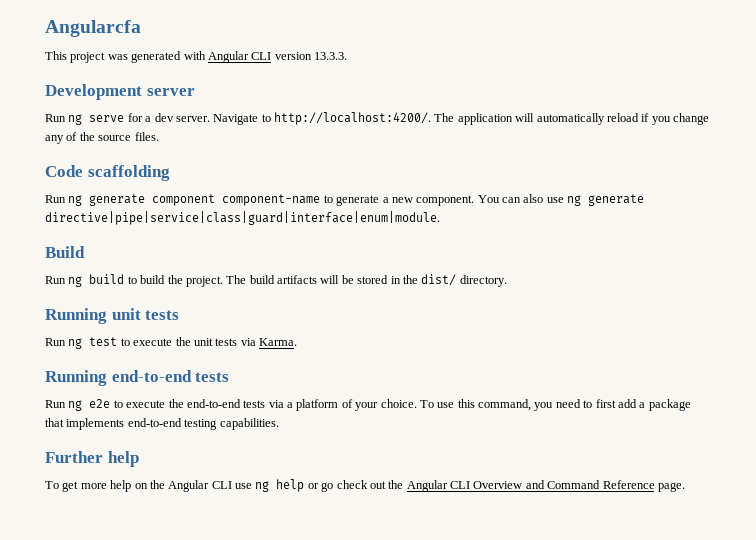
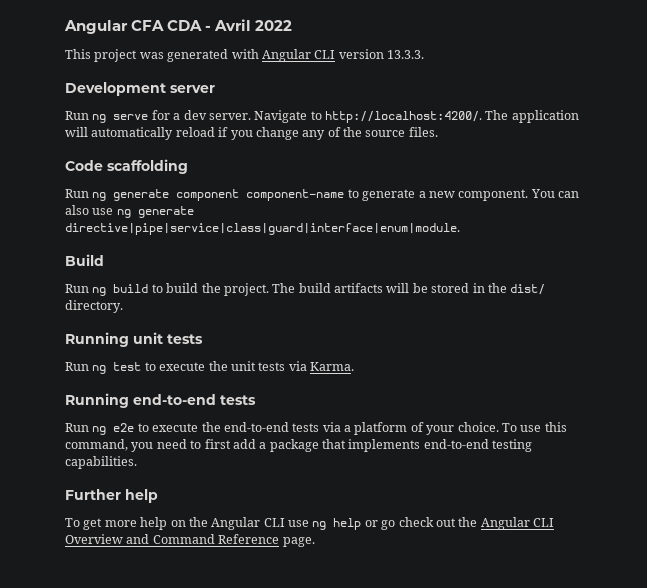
- Angularcfa
+ Angular CFA CDA - Avril 2022

